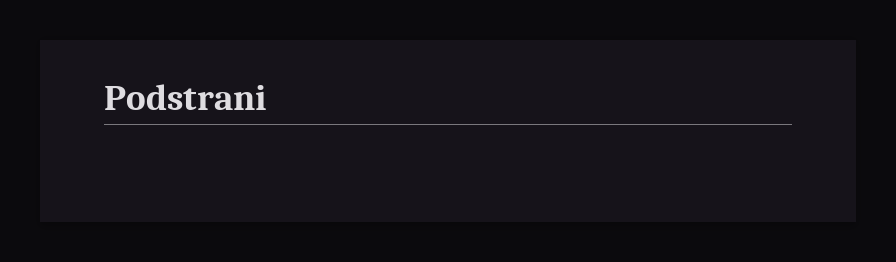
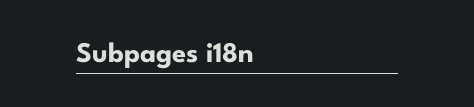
- Podstrani
+ Subpages i18n

